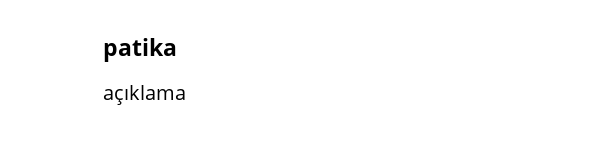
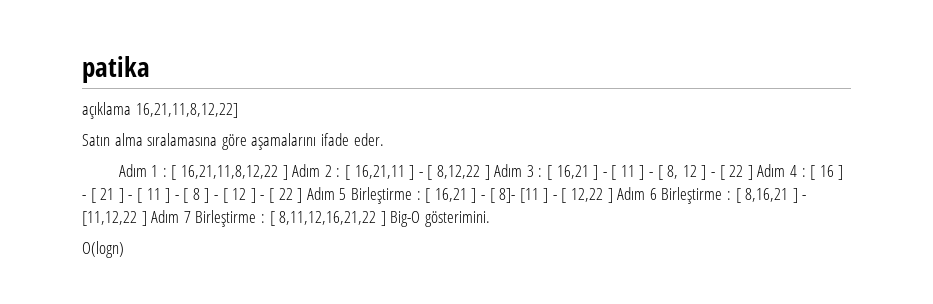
- açıklama
+ açıklama 16,21,11,8,12,22]
+ Satın alma sıralamasına göre aşamalarını ifade eder.
+ Adım 1 : [ 16,21,11,8,12,22 ] Adım 2 : [ 16,21,11 ] - [ 8,12,22 ] Adım 3 : [ 16,21 ] - [ 11 ] - [ 8, 12 ] - [ 22 ] Adım 4 : [ 16 ] - [ 21 ] - [ 11 ] - [ 8 ] - [ 12 ] - [ 22 ] Adım 5 Birleştirme : [ 16,21 ] - [ 8]- [11 ] - [ 12,22 ] Adım 6 Birleştirme : [ 8,16,21 ] - [11,12,22 ] Adım 7 Birleştirme : [ 8,11,12,16,21,22 ] Big-O gösterimini.
+ O(logn)

